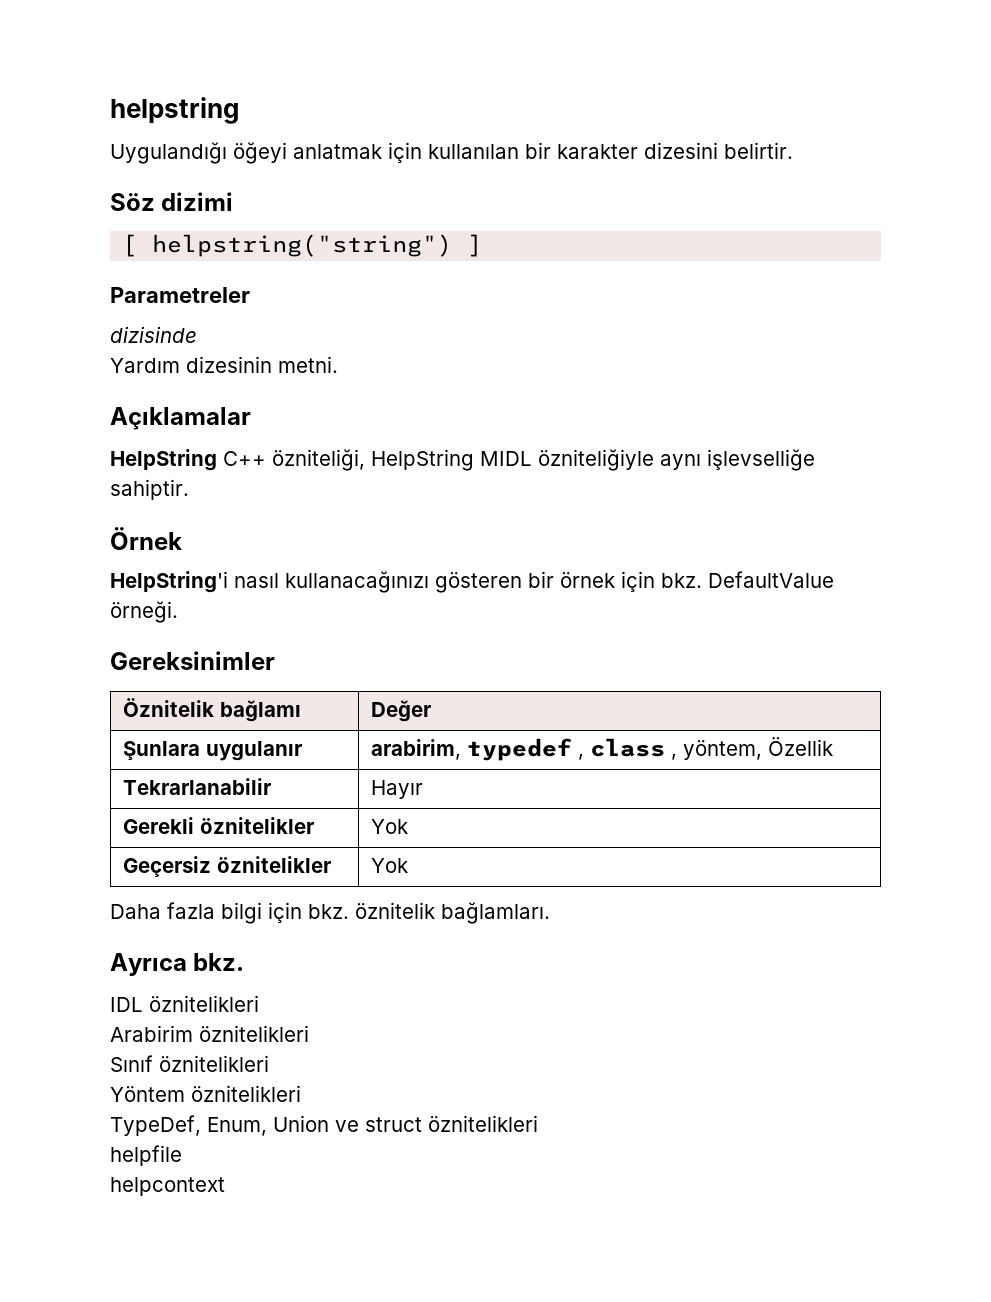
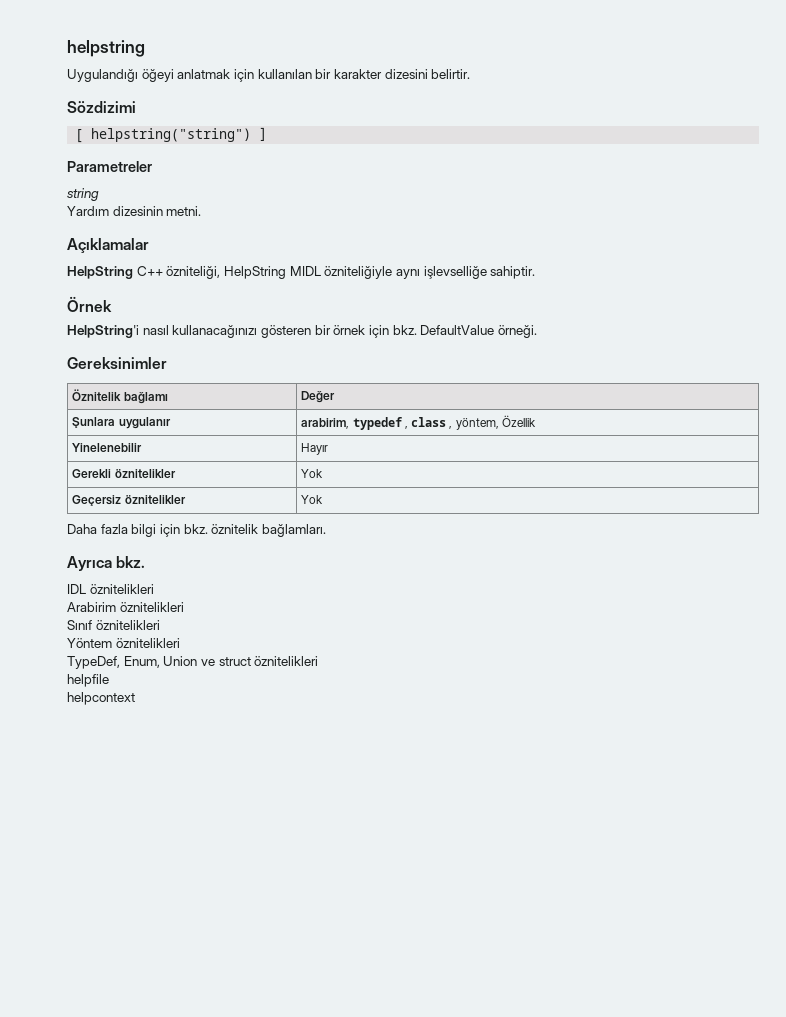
- Söz dizimi
+ Sözdizimi
- dizisinde
+ string
- Tekrarlanabilir | Hayır
+ Yinelenebilir | Hayır

